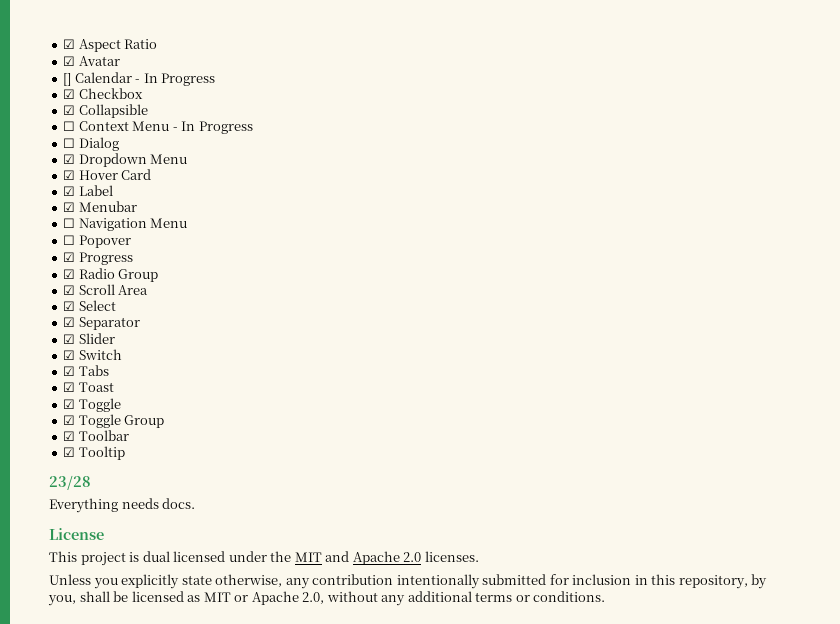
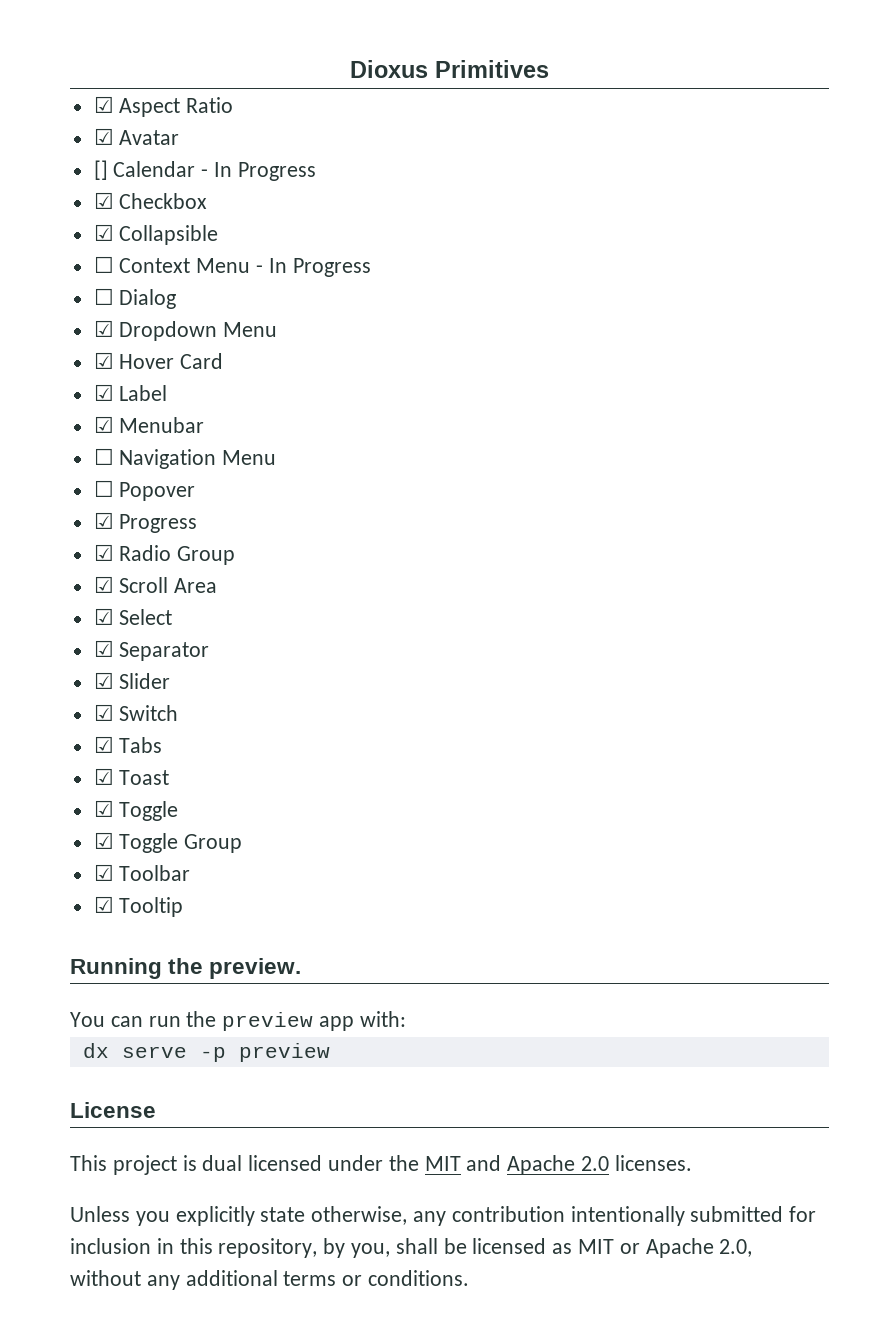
+ Dioxus Primitives
- 23/28
- Everything needs docs.
+ Running the preview.
+ You can run the preview app with:
+ dx serve -p preview

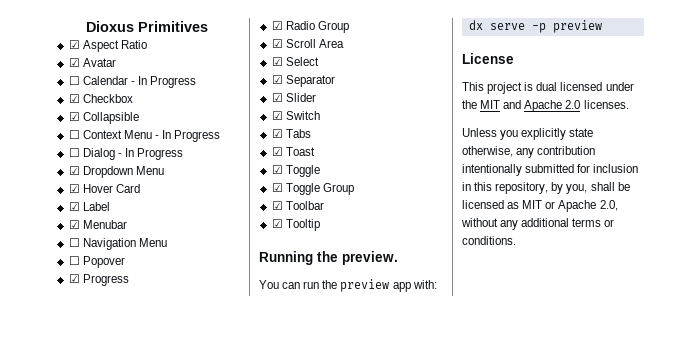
- [] Calendar - In Progress
+ ☐ Calendar - In Progress
- ☐ Dialog
+ ☐ Dialog - In Progress

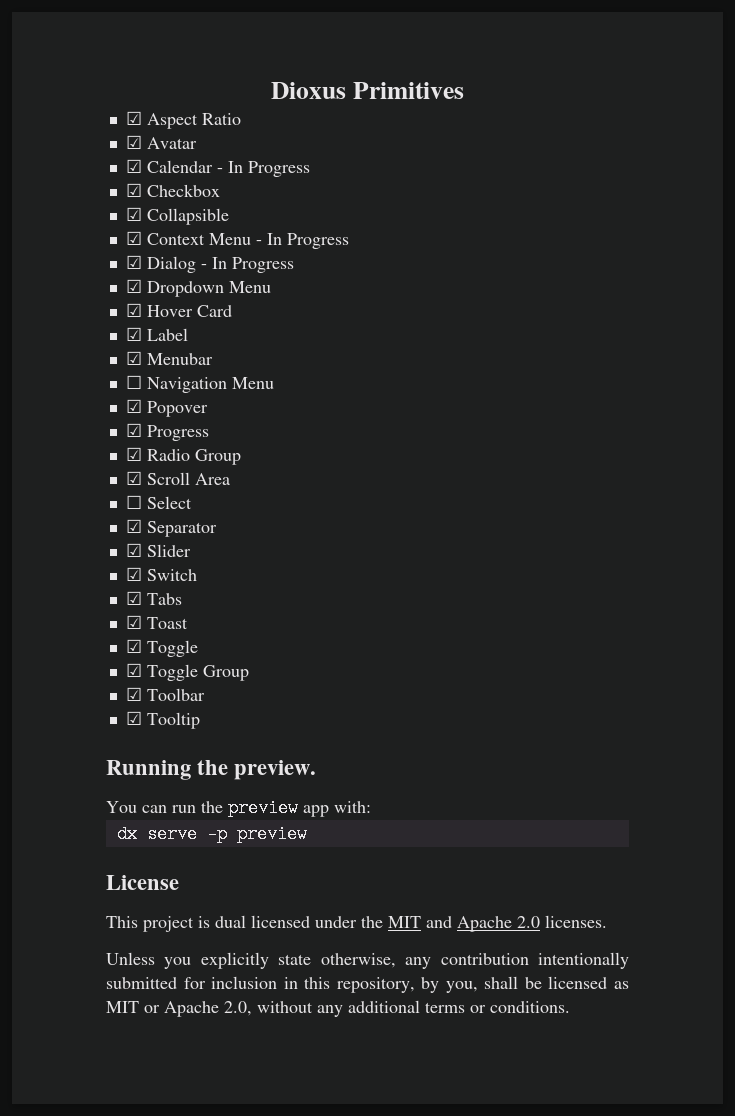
- ☐ Calendar - In Progress
+ ☑ Calendar - In Progress
- ☐ Context Menu - In Progress
+ ☑ Context Menu - In Progress
- ☐ Dialog - In Progress
+ ☑ Dialog - In Progress
- ☐ Popover
+ ☑ Popover
- ☑ Select
+ ☐ Select

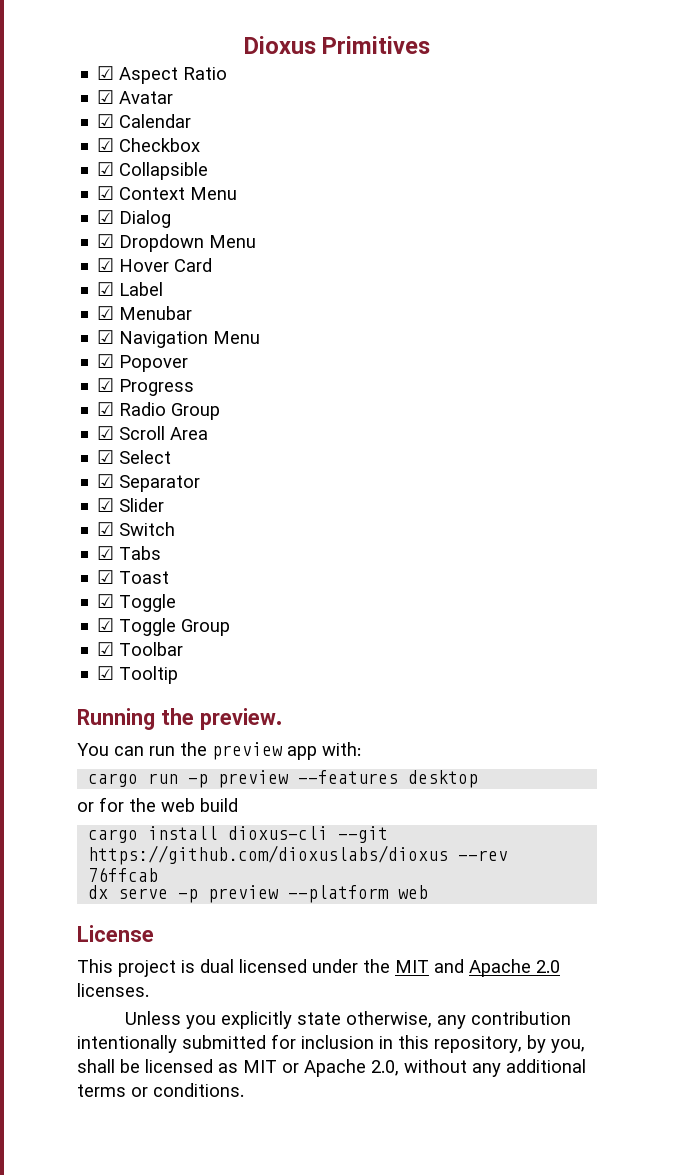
- ☑ Calendar - In Progress
+ ☑ Calendar
- ☑ Context Menu - In Progress
+ ☑ Context Menu
- ☑ Dialog - In Progress
+ ☑ Dialog
- ☐ Navigation Menu
+ ☑ Navigation Menu
- ☐ Select
+ ☑ Select
+ cargo run -p preview --features desktop
+ or for the web build
+ cargo install dioxus-cli --git https://github.com/dioxuslabs/dioxus --rev 76ffcab
- dx serve -p preview
+ dx serve -p preview --platform web

